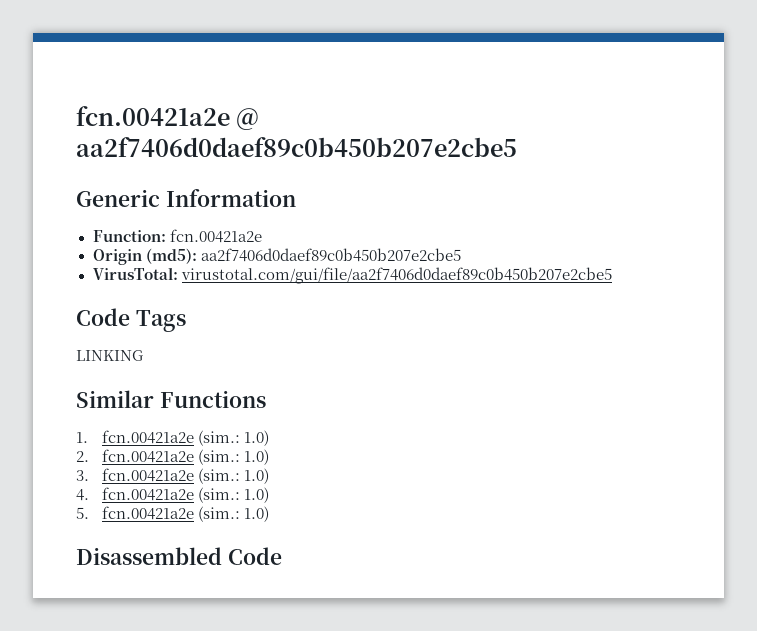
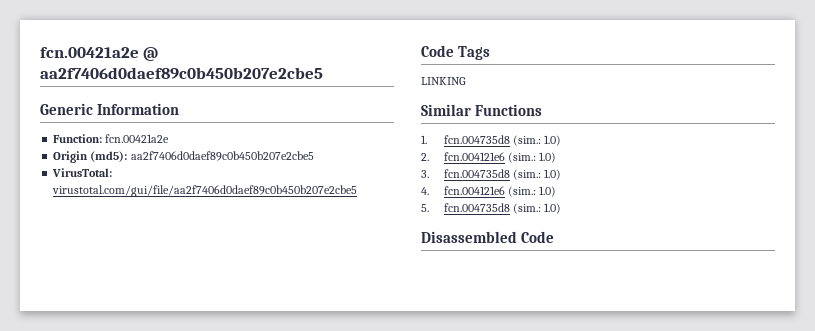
- 1. fcn.00421a2e (sim.: 1.0)
+ 1. fcn.004735d8 (sim.: 1.0)
- 2. fcn.00421a2e (sim.: 1.0)
+ 2. fcn.004121e6 (sim.: 1.0)
- 3. fcn.00421a2e (sim.: 1.0)
+ 3. fcn.004735d8 (sim.: 1.0)
- 4. fcn.00421a2e (sim.: 1.0)
+ 4. fcn.004121e6 (sim.: 1.0)
- 5. fcn.00421a2e (sim.: 1.0)
+ 5. fcn.004735d8 (sim.: 1.0)

